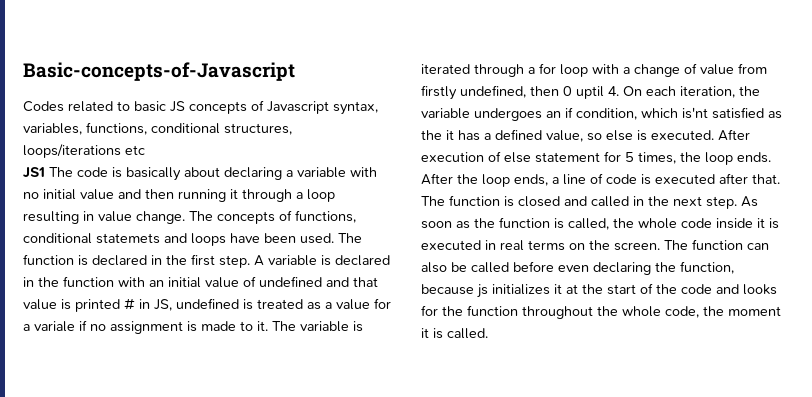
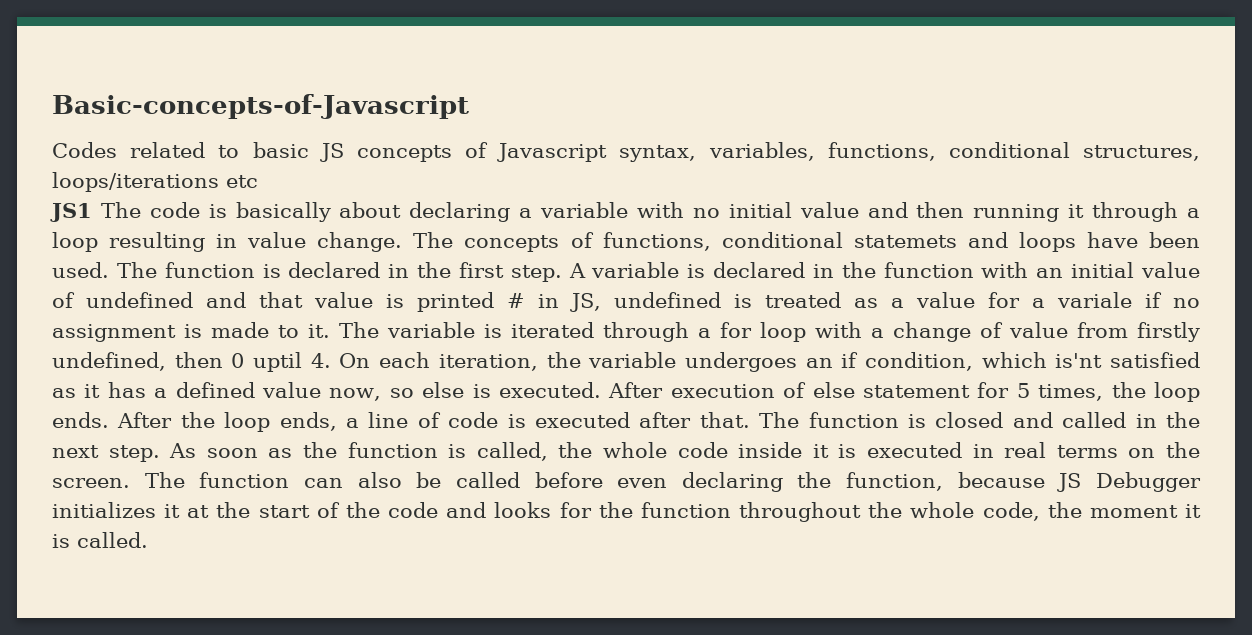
- The variable is iterated through a for loop with a change of value from firstly undefined, then 0 uptil 4. On each iteration, the variable undergoes an if condition, which is'nt satisfied as the it has a defined value, so else is executed.
+ The variable is iterated through a for loop with a change of value from firstly undefined, then 0 uptil 4. On each iteration, the variable undergoes an if condition, which is'nt satisfied as it has a defined value now, so else is executed.
- The function can also be called before even declaring the function, because js initializes it at the start of the code and looks for the function throughout the whole code, the moment it is called.
+ The function can also be called before even declaring the function, because JS Debugger initializes it at the start of the code and looks for the function throughout the whole code, the moment it is called.

